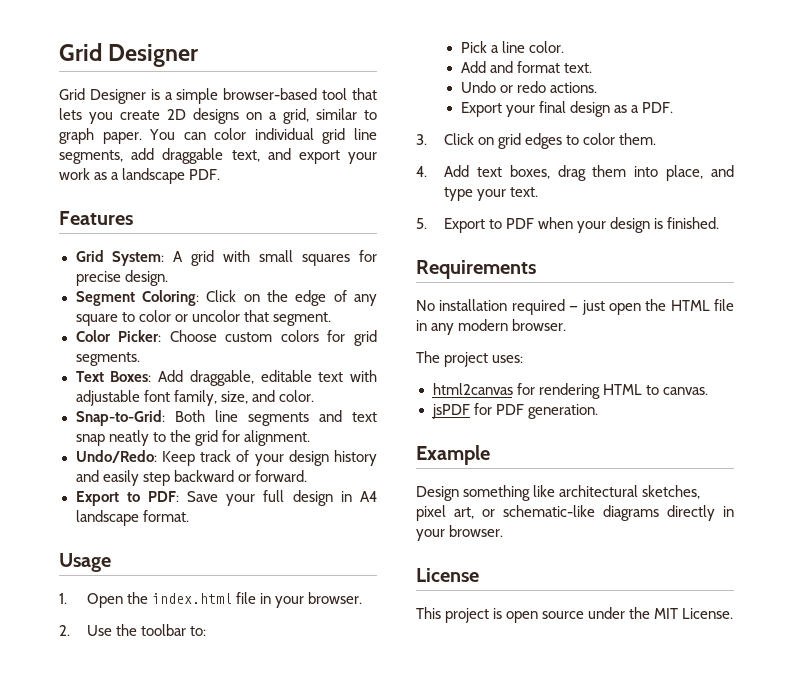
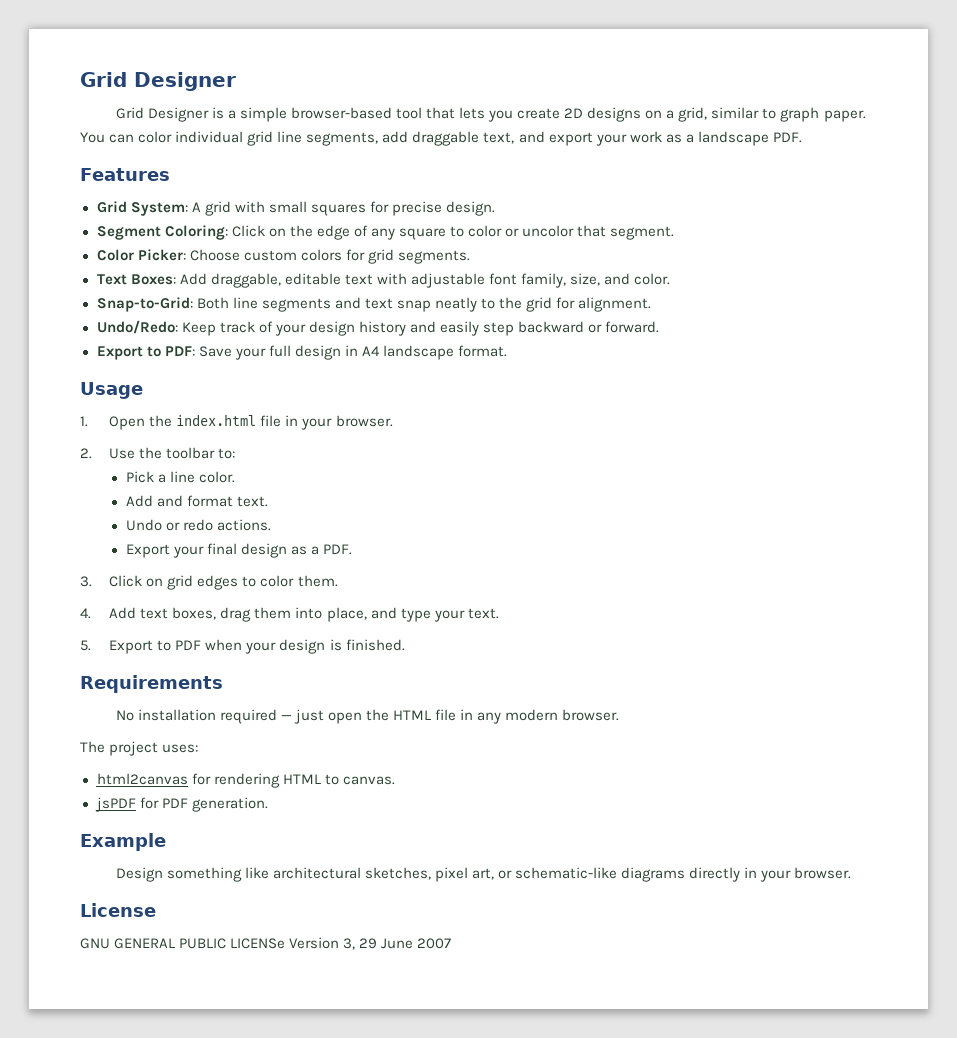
- This project is open source under the MIT License.
+ GNU GENERAL PUBLIC LICENSe Version 3, 29 June 2007

